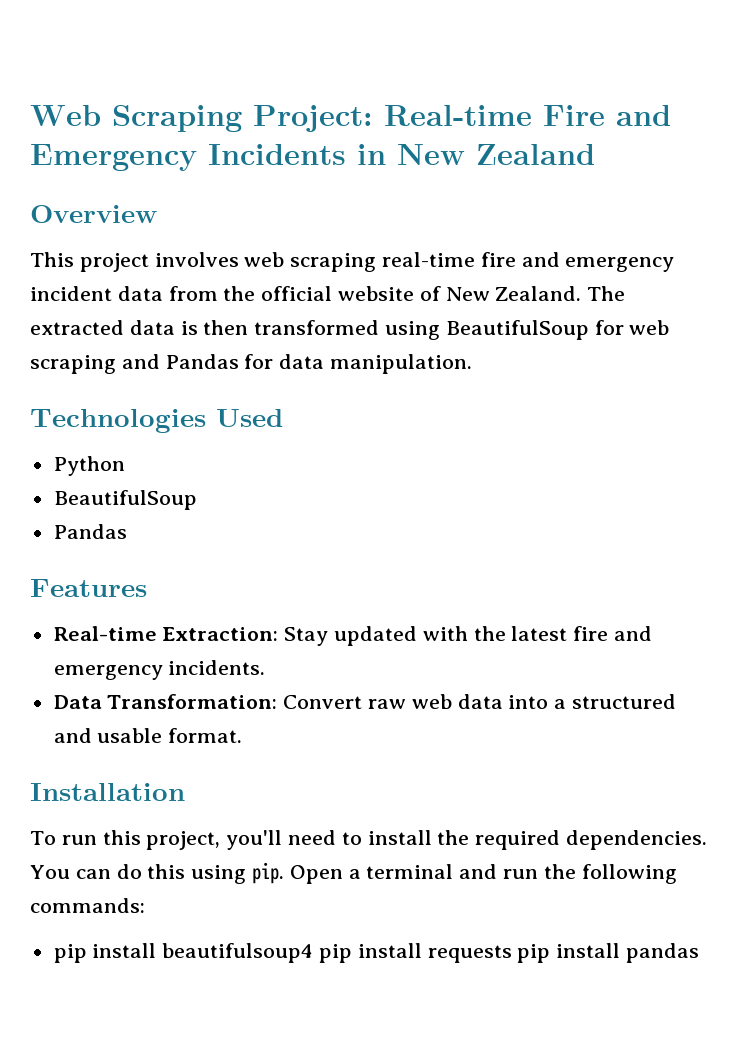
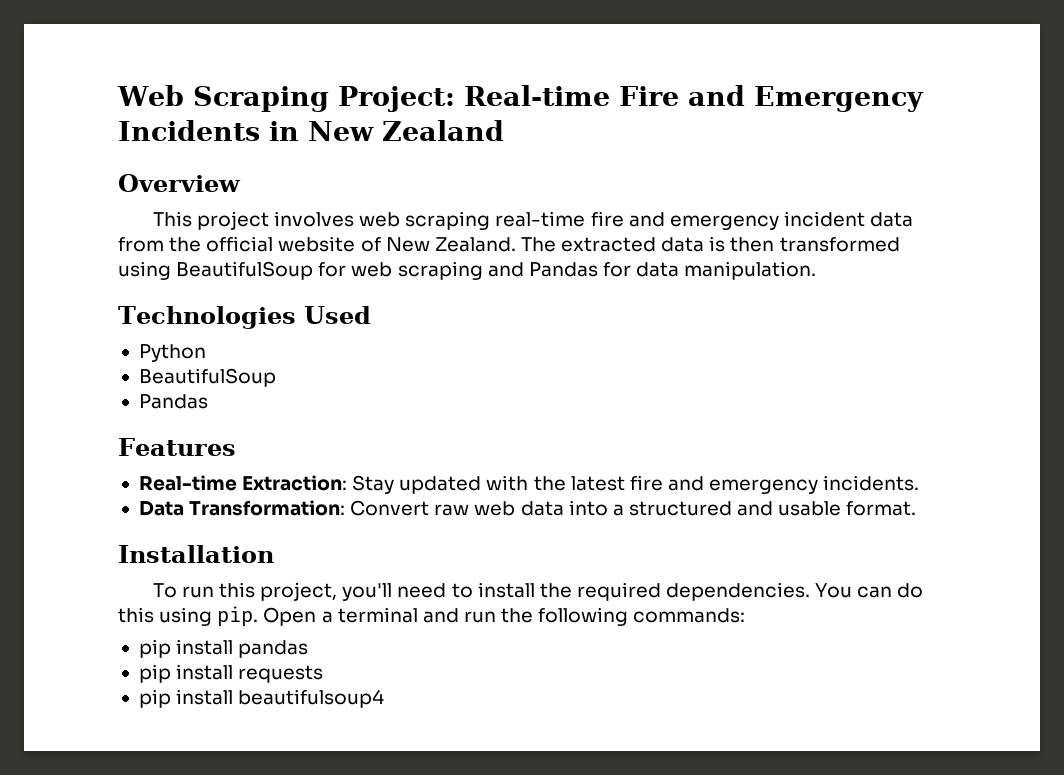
- pip install beautifulsoup4 pip install requests pip install pandas
+ pip install pandas
+ pip install requests
+ pip install beautifulsoup4

